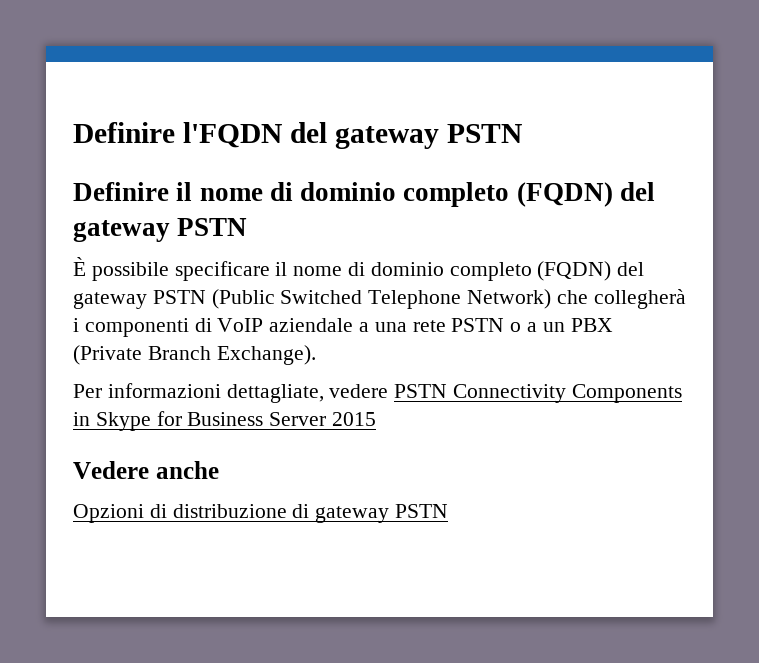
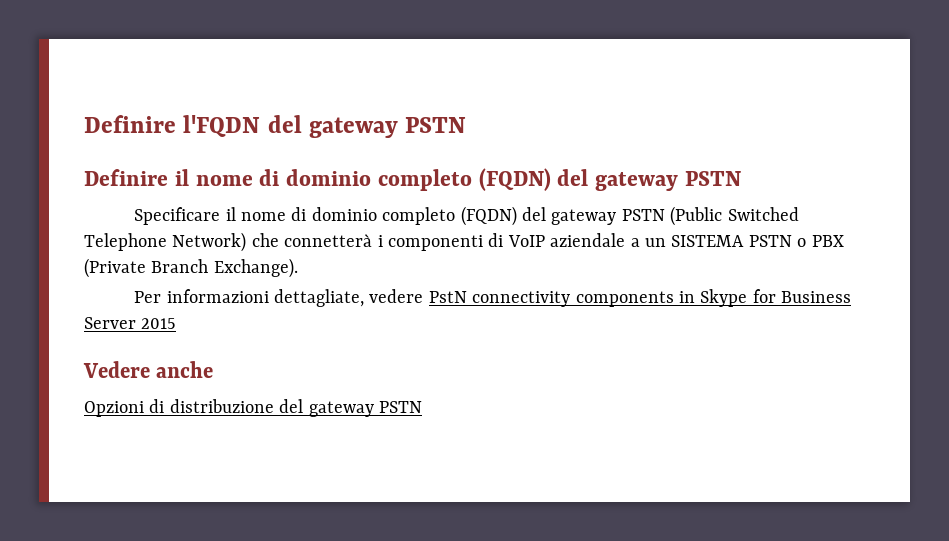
- È possibile specificare il nome di dominio completo (FQDN) del gateway PSTN (Public Switched Telephone Network) che collegherà i componenti di VoIP aziendale a una rete PSTN o a un PBX (Private Branch Exchange).
+ Specificare il nome di dominio completo (FQDN) del gateway PSTN (Public Switched Telephone Network) che connetterà i componenti di VoIP aziendale a un SISTEMA PSTN o PBX (Private Branch Exchange).
- Per informazioni dettagliate, vedere PSTN Connectivity Components in Skype for Business Server 2015
+ Per informazioni dettagliate, vedere PstN connectivity components in Skype for Business Server 2015
- Opzioni di distribuzione di gateway PSTN
+ Opzioni di distribuzione del gateway PSTN

